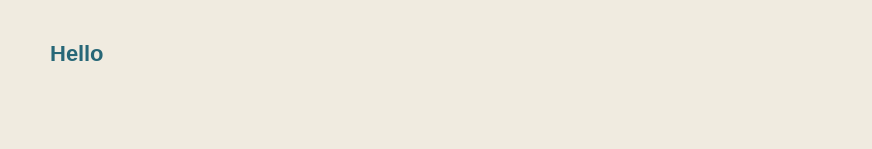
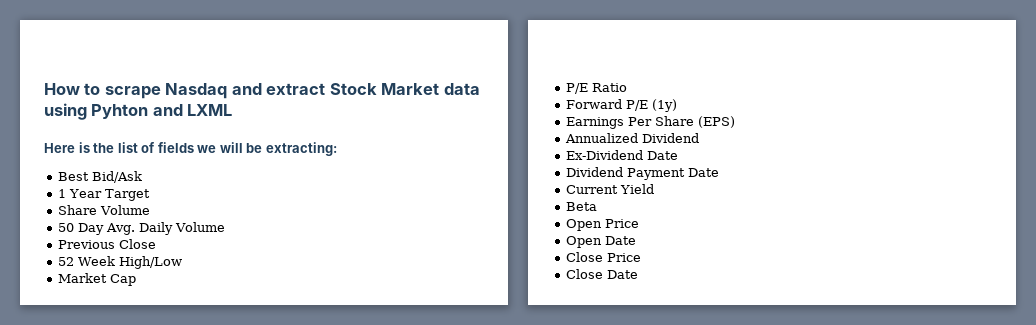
- Hello
+ How to scrape Nasdaq and extract Stock Market data using Pyhton and LXML
+ Here is the list of fields we will be extracting:
+ Best Bid/Ask
+ 1 Year Target
+ Share Volume
+ 50 Day Avg. Daily Volume
+ Previous Close
+ 52 Week High/Low
+ Market Cap
+ P/E Ratio
+ Forward P/E (1y)
+ Earnings Per Share (EPS)
+ Annualized Dividend
+ Ex-Dividend Date
+ Dividend Payment Date
+ Current Yield
+ Beta
+ Open Price
+ Open Date
+ Close Price
+ Close Date

